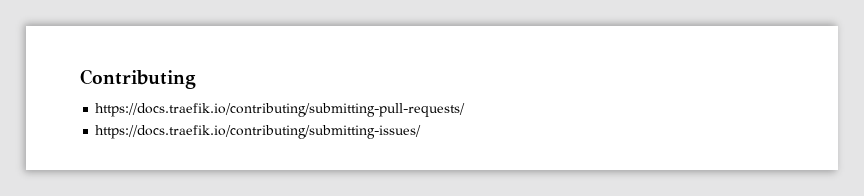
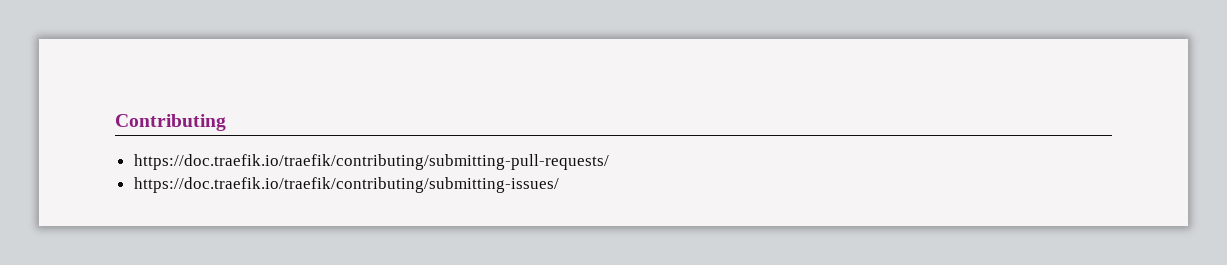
- https://docs.traefik.io/contributing/submitting-pull-requests/
- https://docs.traefik.io/contributing/submitting-issues/
+ https://doc.traefik.io/traefik/contributing/submitting-pull-requests/
+ https://doc.traefik.io/traefik/contributing/submitting-issues/

